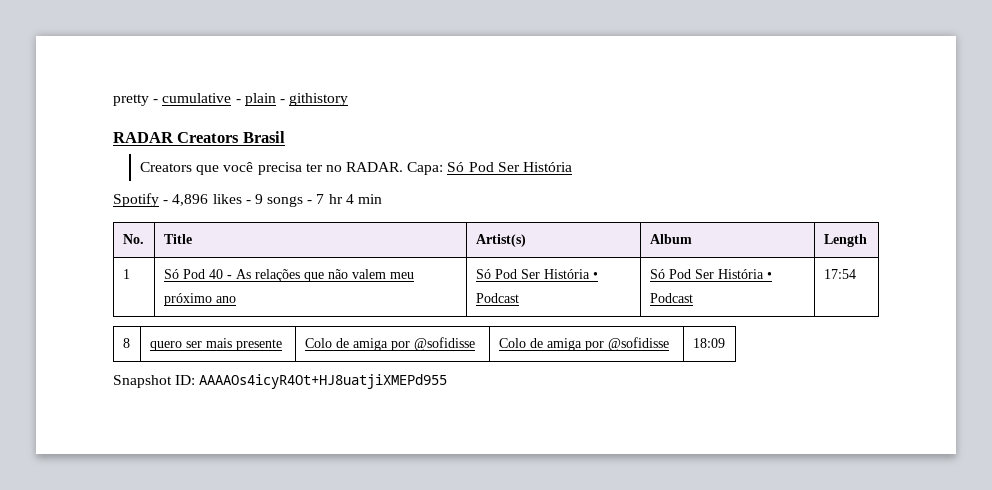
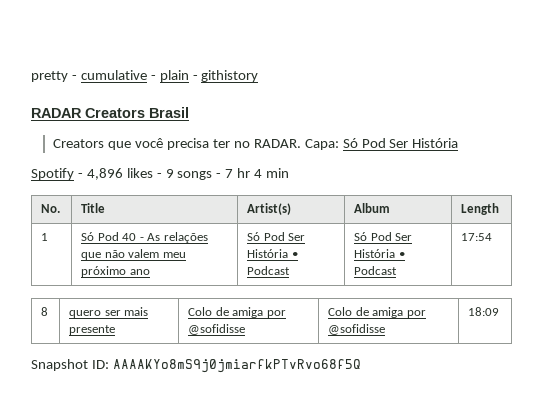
- Snapshot ID: AAAAOs4icyR4Ot+HJ8uatjiXMEPd955
+ Snapshot ID: AAAAKYo8mS9j0jmiarfkPTvRvo68f5Q

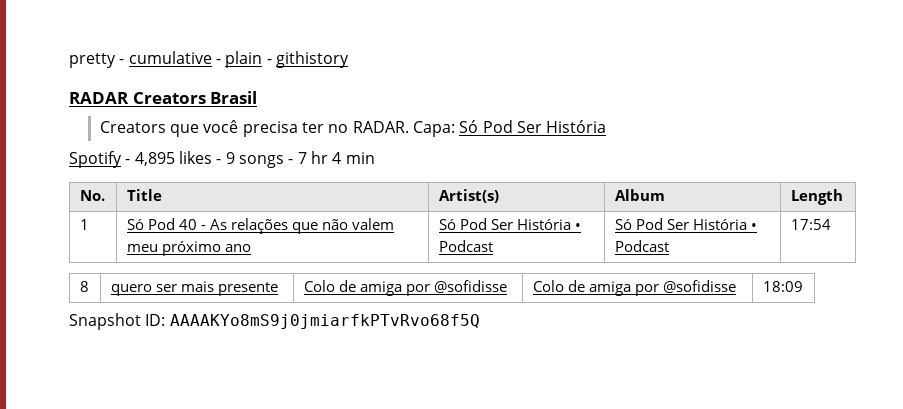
- Spotify - 4,896 likes - 9 songs - 7 hr 4 min
+ Spotify - 4,895 likes - 9 songs - 7 hr 4 min

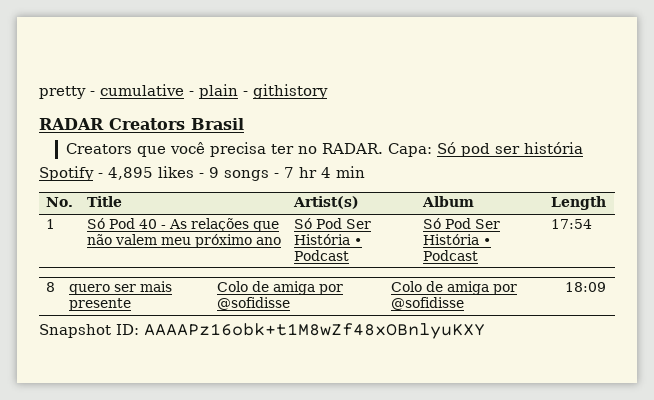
- Capa: Só Pod Ser História
+ Capa: Só pod ser história
- Snapshot ID: AAAAKYo8mS9j0jmiarfkPTvRvo68f5Q
+ Snapshot ID: AAAAPz16obk+t1M8wZf48xOBnlyuKXY

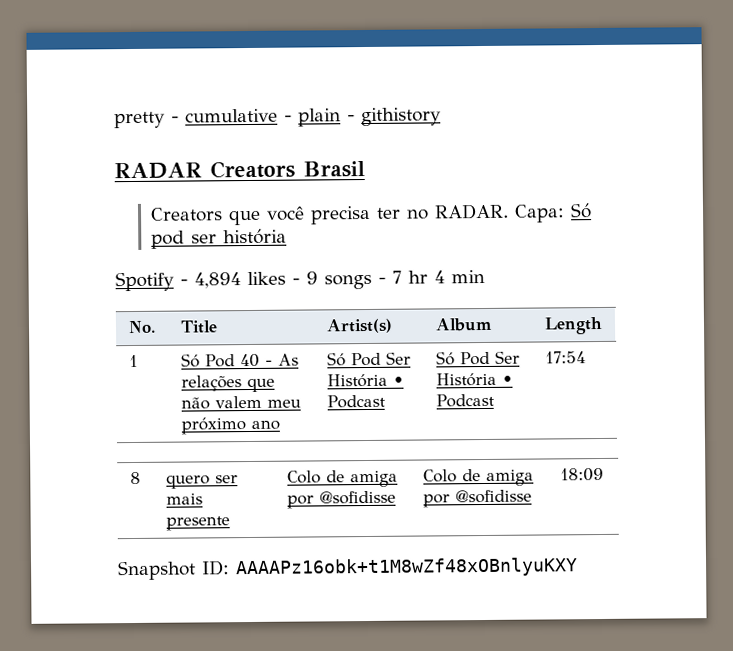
- Spotify - 4,895 likes - 9 songs - 7 hr 4 min
+ Spotify - 4,894 likes - 9 songs - 7 hr 4 min

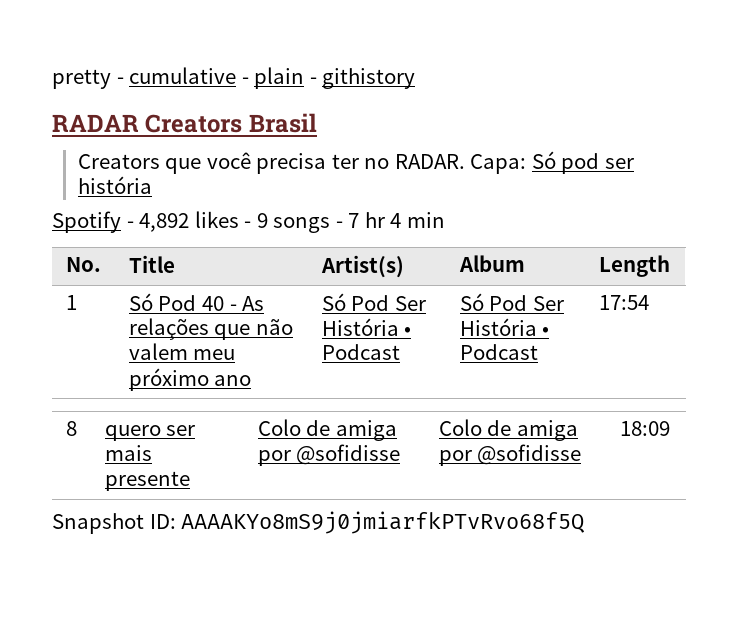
- Spotify - 4,894 likes - 9 songs - 7 hr 4 min
+ Spotify - 4,892 likes - 9 songs - 7 hr 4 min
- Snapshot ID: AAAAPz16obk+t1M8wZf48xOBnlyuKXY
+ Snapshot ID: AAAAKYo8mS9j0jmiarfkPTvRvo68f5Q

